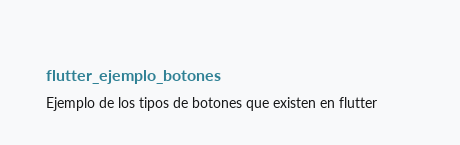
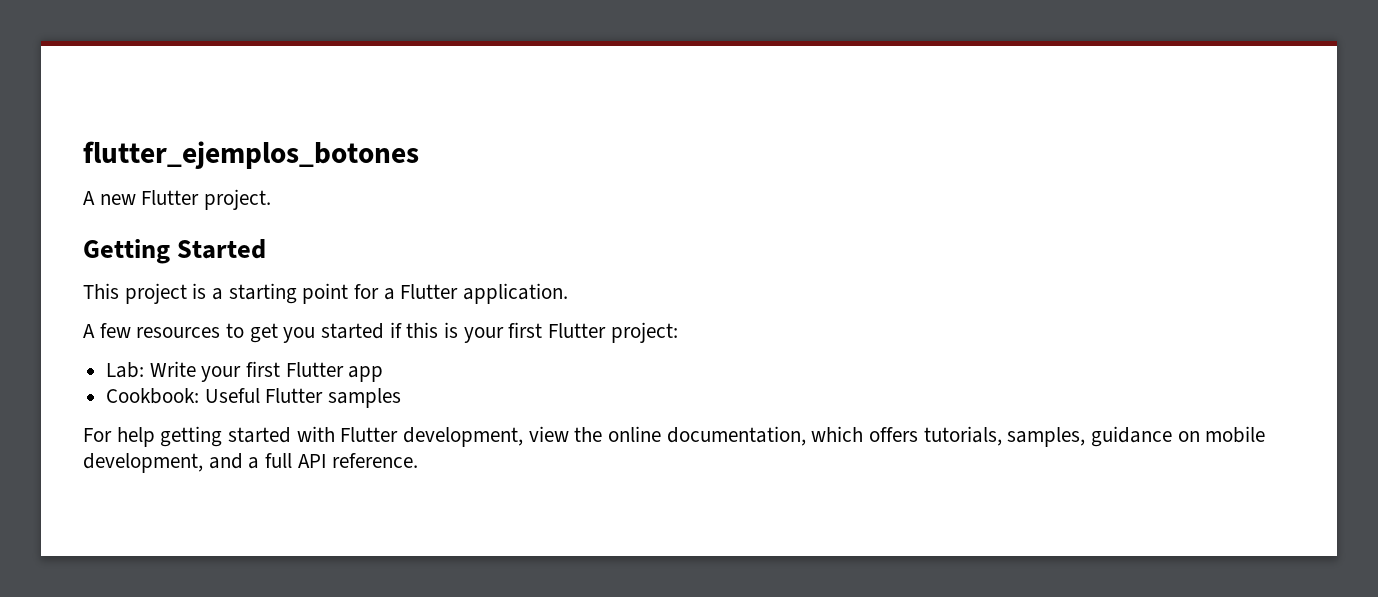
- flutter_ejemplo_botones
- Ejemplo de los tipos de botones que existen en flutter
+ flutter_ejemplos_botones
+ A new Flutter project.
+ Getting Started
+ This project is a starting point for a Flutter application.
+ A few resources to get you started if this is your first Flutter project:
+ Lab: Write your first Flutter app
+ Cookbook: Useful Flutter samples
+ For help getting started with Flutter development, view the online documentation, which offers tutorials, samples, guidance on mobile development, and a full API reference.

